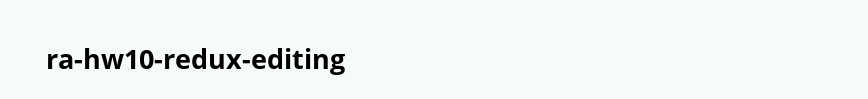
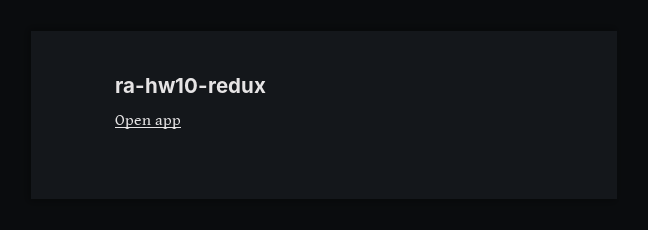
- ra-hw10-redux-editing
+ ra-hw10-redux
+ Open app

